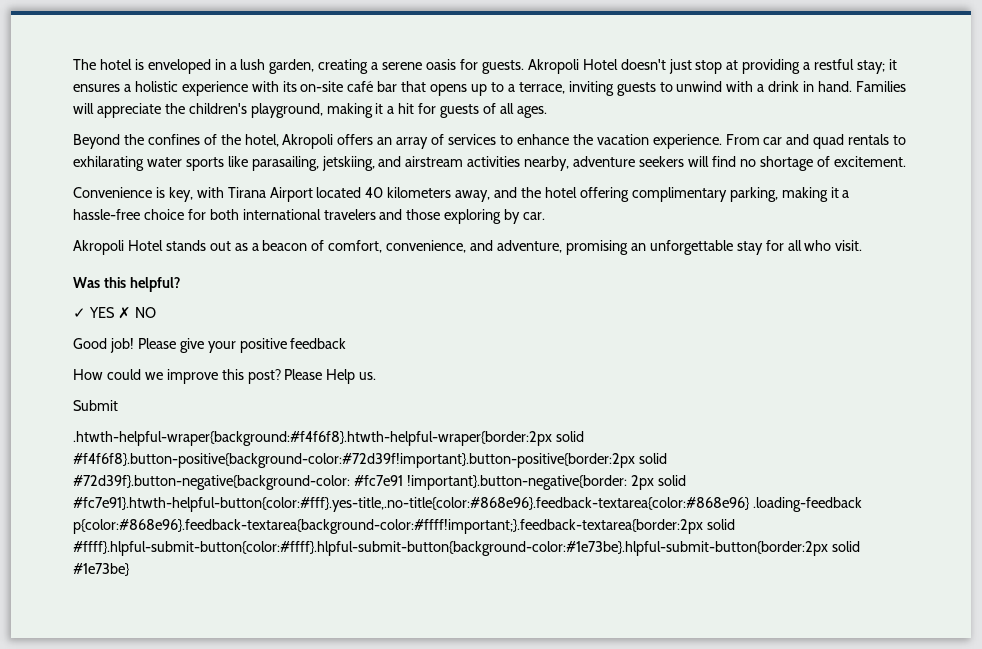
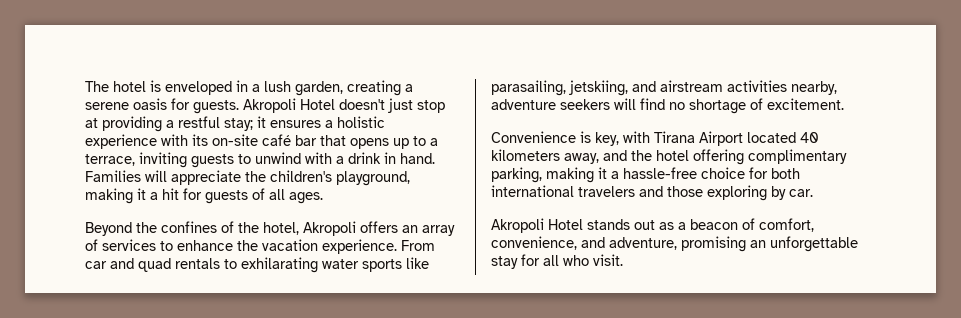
- Was this helpful?
- ✓ YES ✗ NO
- Good job! Please give your positive feedback
- How could we improve this post? Please Help us.
- Submit
- .htwth-helpful-wraper{background:#f4f6f8}.htwth-helpful-wraper{border:2px solid #f4f6f8}.button-positive{background-color:#72d39f!important}.button-positive{border:2px solid #72d39f}.button-negative{background-color: #fc7e91 !important}.button-negative{border: 2px solid #fc7e91}.htwth-helpful-button{color:#fff}.yes-title,.no-title{color:#868e96}.feedback-textarea{color:#868e96} .loading-feedback p{color:#868e96}.feedback-textarea{background-color:#ffff!important;}.feedback-textarea{border:2px solid #ffff}.hlpful-submit-button{color:#ffff}.hlpful-submit-button{background-color:#1e73be}.hlpful-submit-button{border:2px solid #1e73be}

